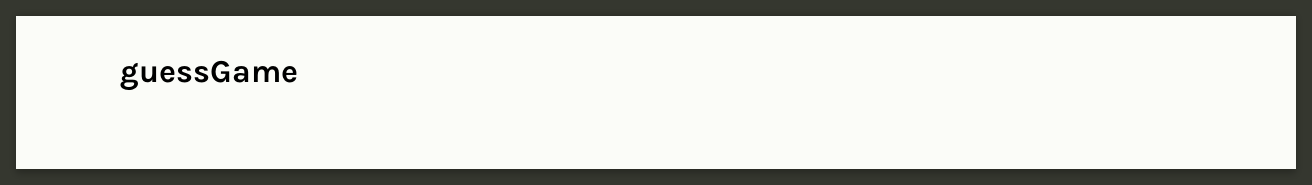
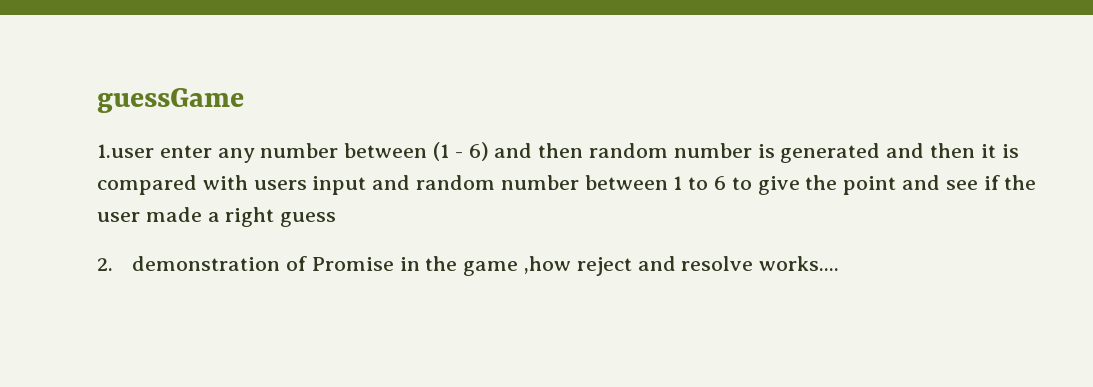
+ 1.user enter any number between (1 - 6) and then random number is generated and then it is compared with users input and random number between 1 to 6 to give the point and see if the user made a right guess
+ 2. demonstration of Promise in the game ,how reject and resolve works....

